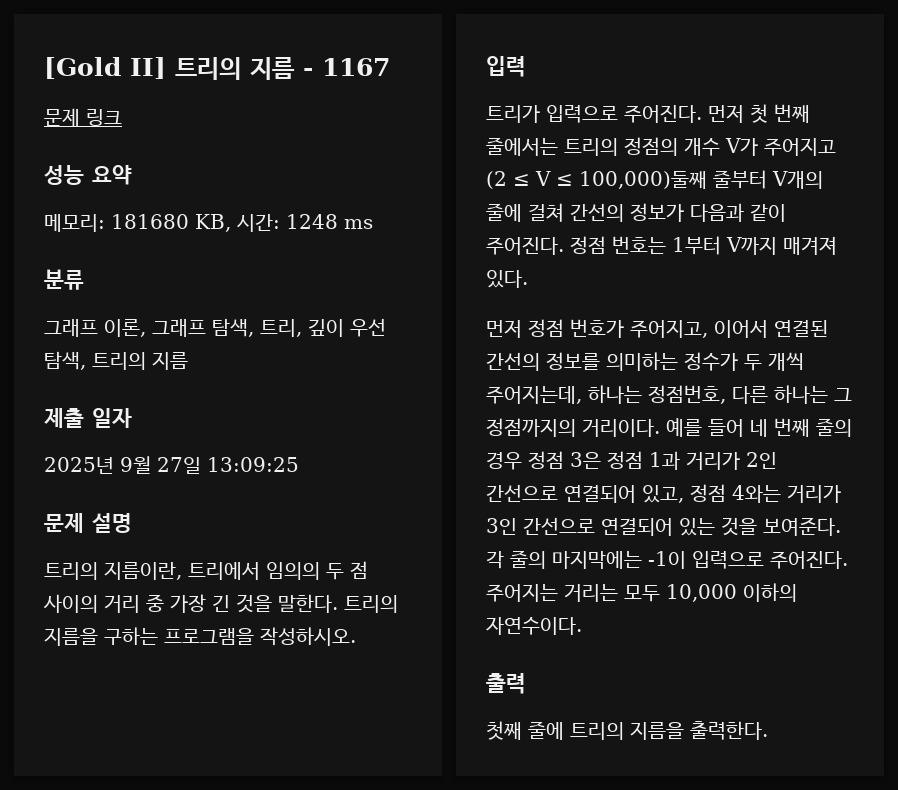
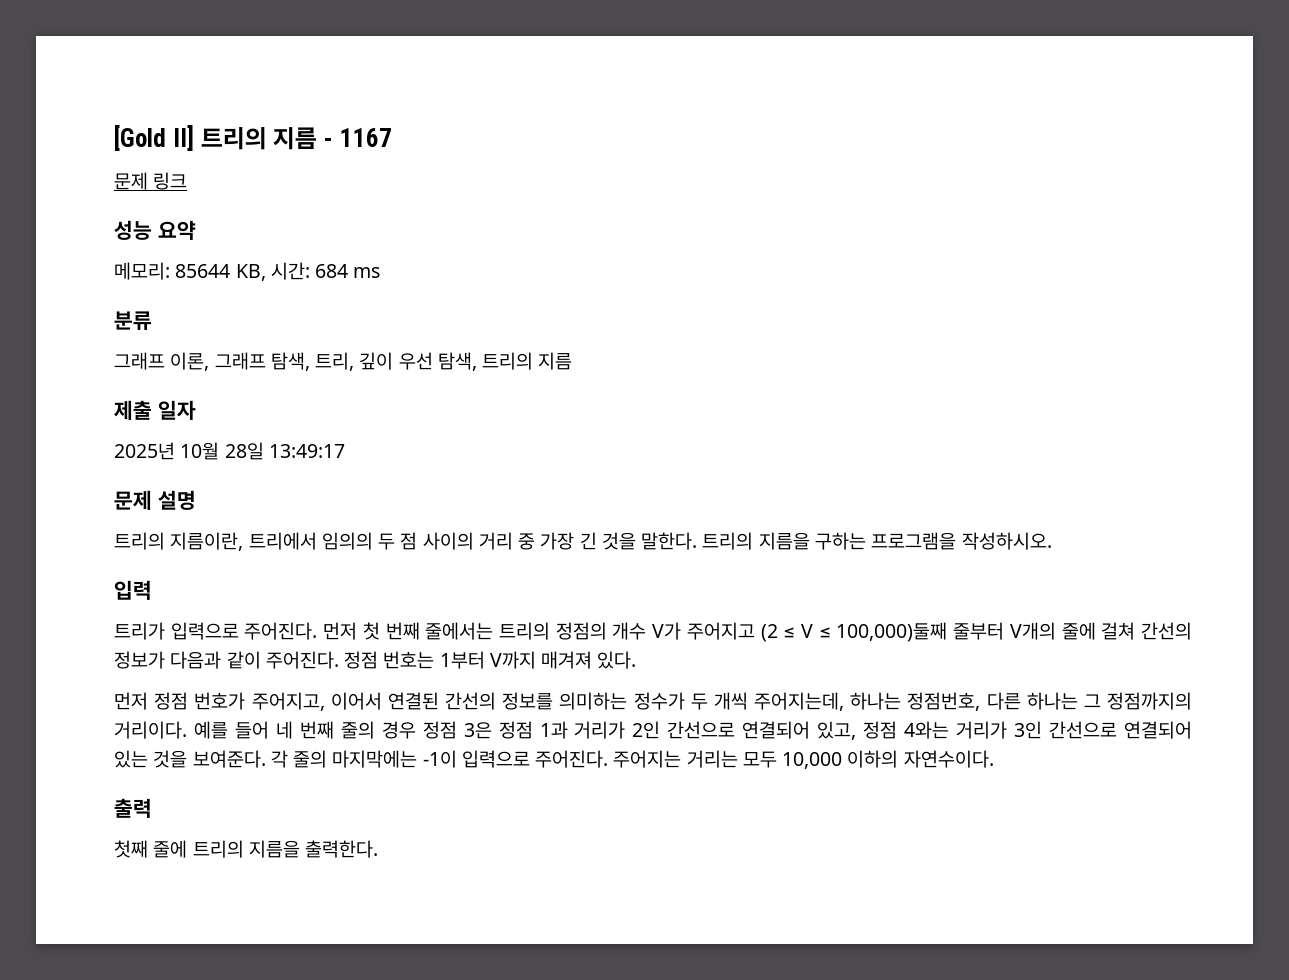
- 메모리: 181680 KB, 시간: 1248 ms
+ 메모리: 85644 KB, 시간: 684 ms
- 2025년 9월 27일 13:09:25
+ 2025년 10월 28일 13:49:17

